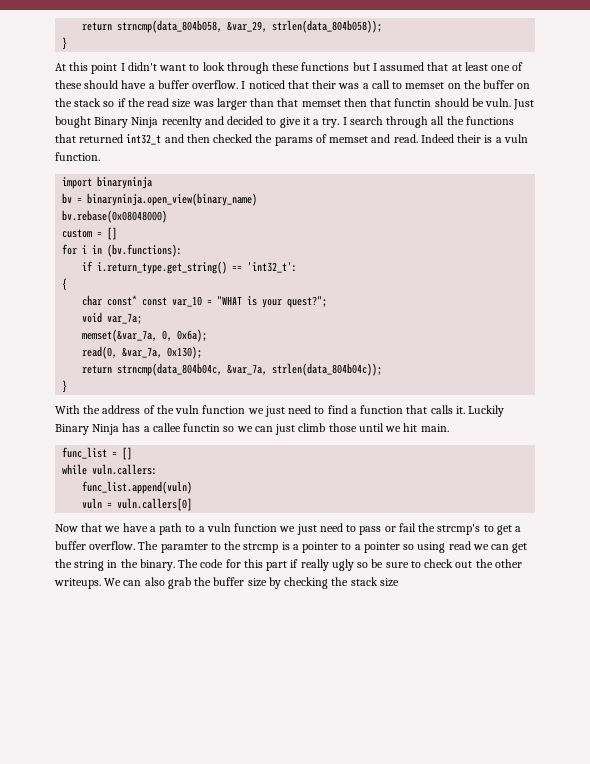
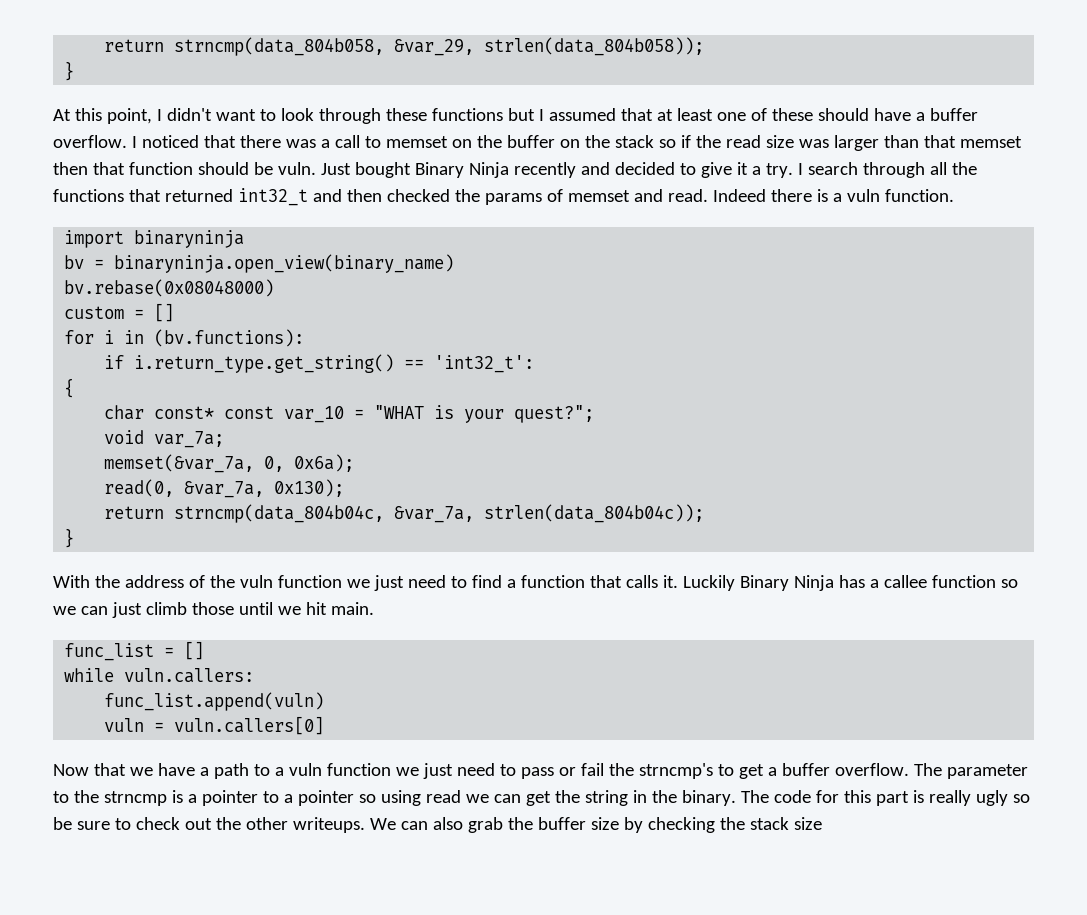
- At this point I didn't want to look through these functions but I assumed that at least one of these should have a buffer overflow.
+ At this point, I didn't want to look through these functions but I assumed that at least one of these should have a buffer overflow.
- I noticed that their was a call to memset on the buffer on the stack so if the read size was larger than that memset then that functin should be vuln.
+ I noticed that there was a call to memset on the buffer on the stack so if the read size was larger than that memset then that function should be vuln.
- Just bought Binary Ninja recenlty and decided to give it a try.
+ Just bought Binary Ninja recently and decided to give it a try.
- Indeed their is a vuln function.
+ Indeed there is a vuln function.
- Luckily Binary Ninja has a callee functin so we can just climb those until we hit main.
+ Luckily Binary Ninja has a callee function so we can just climb those until we hit main.
- Now that we have a path to a vuln function we just need to pass or fail the strcmp's to get a buffer overflow.
+ Now that we have a path to a vuln function we just need to pass or fail the strncmp's to get a buffer overflow.
- The paramter to the strcmp is a pointer to a pointer so using read we can get the string in the binary.
+ The parameter to the strncmp is a pointer to a pointer so using read we can get the string in the binary.
- The code for this part if really ugly so be sure to check out the other writeups.
+ The code for this part is really ugly so be sure to check out the other writeups.

